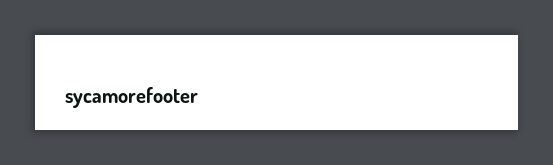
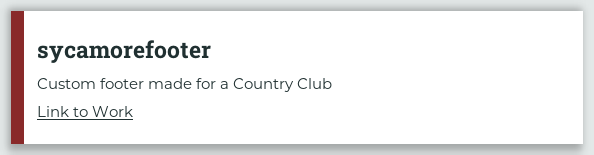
+ Custom footer made for a Country Club
+ Link to Work

